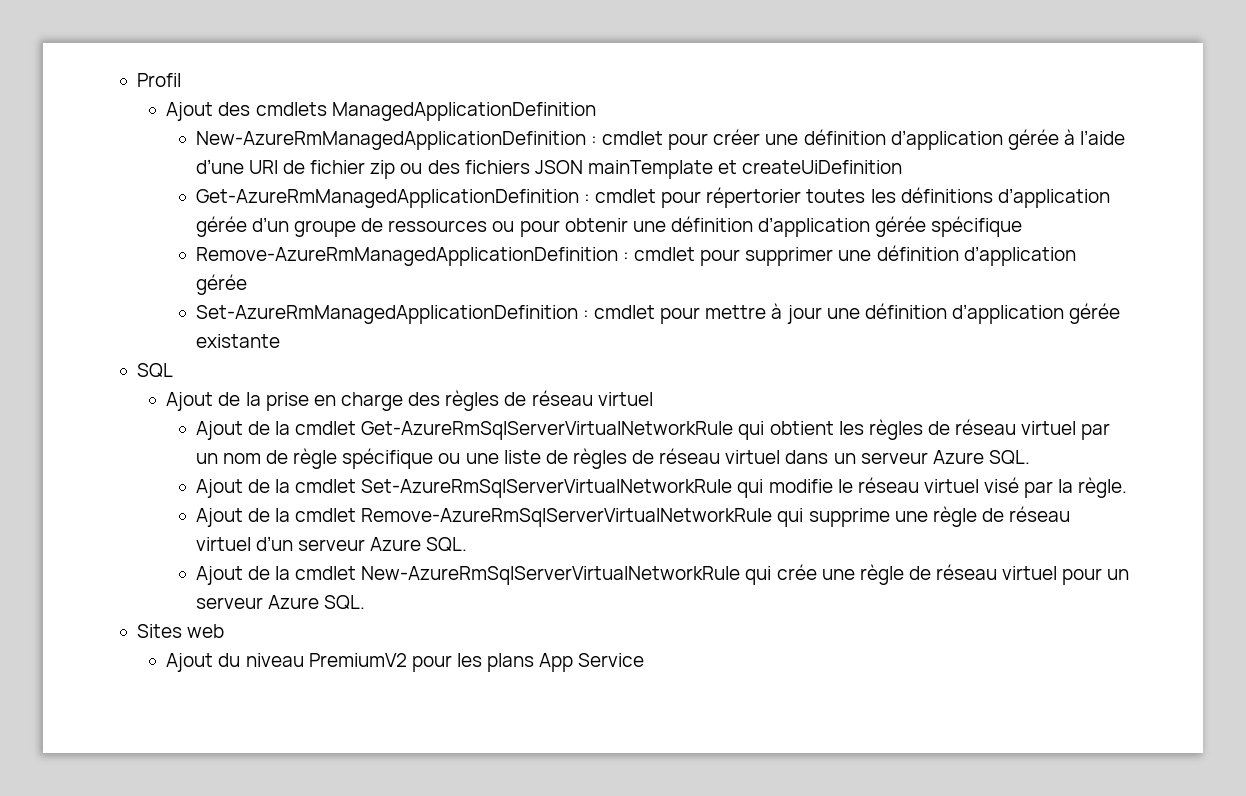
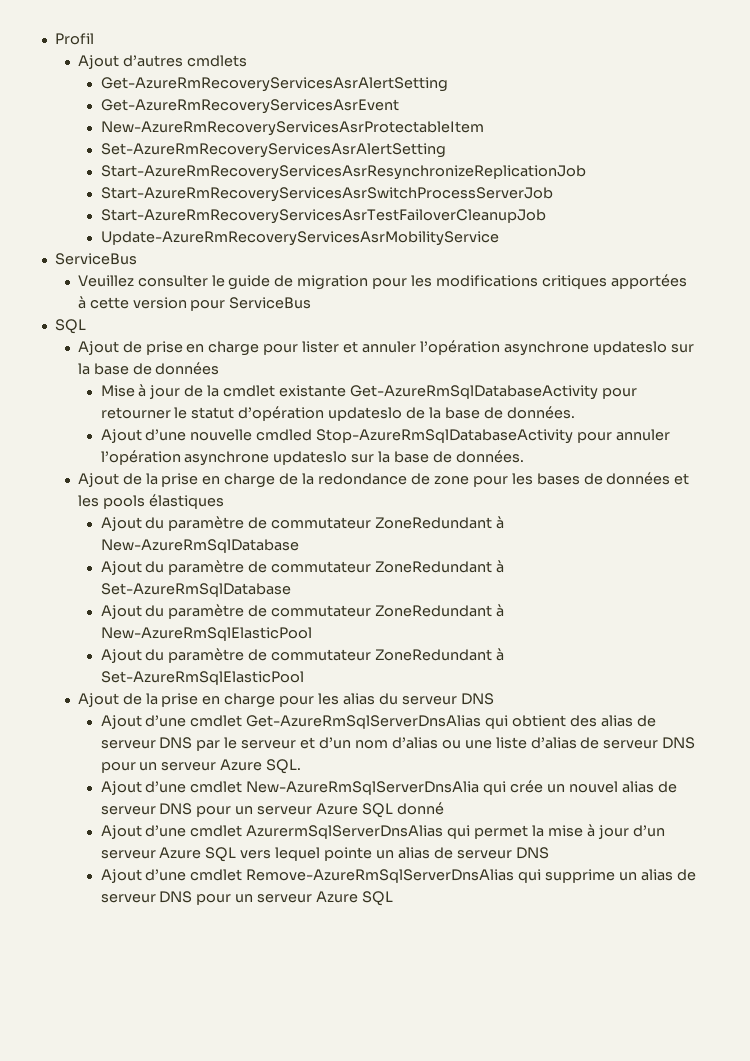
- Ajout des cmdlets ManagedApplicationDefinition
- New-AzureRmManagedApplicationDefinition : cmdlet pour créer une définition d’application gérée à l’aide d’une URI de fichier zip ou des fichiers JSON mainTemplate et createUiDefinition
- Get-AzureRmManagedApplicationDefinition : cmdlet pour répertorier toutes les définitions d’application gérée d’un groupe de ressources ou pour obtenir une définition d’application gérée spécifique
- Remove-AzureRmManagedApplicationDefinition : cmdlet pour supprimer une définition d’application gérée
- Set-AzureRmManagedApplicationDefinition : cmdlet pour mettre à jour une définition d’application gérée existante
+ Ajout d’autres cmdlets
+ Get-AzureRmRecoveryServicesAsrAlertSetting
+ Get-AzureRmRecoveryServicesAsrEvent
+ New-AzureRmRecoveryServicesAsrProtectableItem
+ Set-AzureRmRecoveryServicesAsrAlertSetting
+ Start-AzureRmRecoveryServicesAsrResynchronizeReplicationJob
+ Start-AzureRmRecoveryServicesAsrSwitchProcessServerJob
+ Start-AzureRmRecoveryServicesAsrTestFailoverCleanupJob
+ Update-AzureRmRecoveryServicesAsrMobilityService
+ ServiceBus
+ Veuillez consulter le guide de migration pour les modifications critiques apportées à cette version pour ServiceBus
  SQL
- Ajout de la prise en charge des règles de réseau virtuel
- Ajout de la cmdlet Get-AzureRmSqlServerVirtualNetworkRule qui obtient les règles de réseau virtuel par un nom de règle spécifique ou une liste de règles de réseau virtuel dans un serveur Azure SQL.
+ Ajout de prise en charge pour lister et annuler l’opération asynchrone updateslo sur la base de données
+ Mise à jour de la cmdlet existante Get-AzureRmSqlDatabaseActivity pour retourner le statut d’opération updateslo de la base de données.
+ Ajout d’une nouvelle cmdled Stop-AzureRmSqlDatabaseActivity pour annuler l’opération asynchrone updateslo sur la base de données.
+ Ajout de la prise en charge de la redondance de zone pour les bases de données et les pools élastiques
+ Ajout du paramètre de commutateur ZoneRedundant à New-AzureRmSqlDatabase
+ Ajout du paramètre de commutateur ZoneRedundant à Set-AzureRmSqlDatabase
+ Ajout du paramètre de commutateur ZoneRedundant à New-AzureRmSqlElasticPool
+ Ajout du paramètre de commutateur ZoneRedundant à Set-AzureRmSqlElasticPool
+ Ajout de la prise en charge pour les alias du serveur DNS
+ Ajout d’une cmdlet Get-AzureRmSqlServerDnsAlias qui obtient des alias de serveur DNS par le serveur et d’un nom d’alias ou une liste d’alias de serveur DNS pour un serveur Azure SQL.
- Ajout de la cmdlet Set-AzureRmSqlServerVirtualNetworkRule qui modifie le réseau virtuel visé par la règle.
- Ajout de la cmdlet Remove-AzureRmSqlServerVirtualNetworkRule qui supprime une règle de réseau virtuel d’un serveur Azure SQL.
- Ajout de la cmdlet New-AzureRmSqlServerVirtualNetworkRule qui crée une règle de réseau virtuel pour un serveur Azure SQL.
- Sites web
- Ajout du niveau PremiumV2 pour les plans App Service
+ Ajout d’une cmdlet New-AzureRmSqlServerDnsAlia qui crée un nouvel alias de serveur DNS pour un serveur Azure SQL donné
+ Ajout d’une cmdlet AzurermSqlServerDnsAlias qui permet la mise à jour d’un serveur Azure SQL vers lequel pointe un alias de serveur DNS
+ Ajout d’une cmdlet Remove-AzureRmSqlServerDnsAlias qui supprime un alias de serveur DNS pour un serveur Azure SQL

